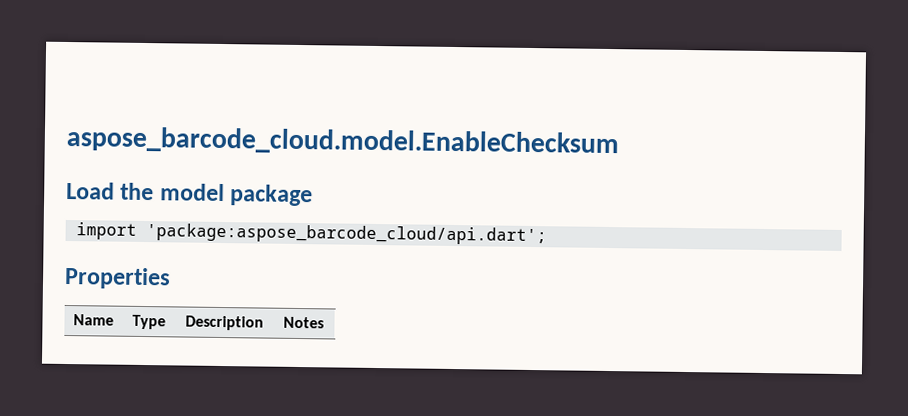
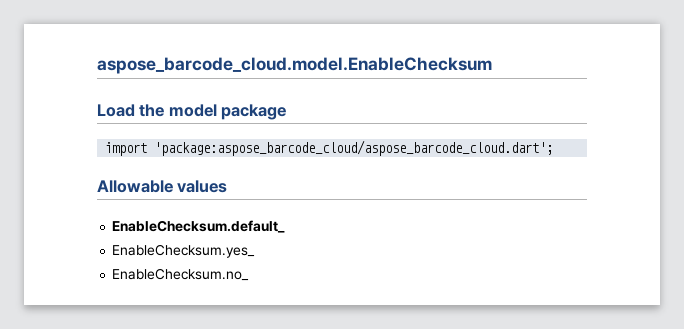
- import 'package:aspose_barcode_cloud/api.dart';
- Properties
- Name | Type | Description | Notes
+ import 'package:aspose_barcode_cloud/aspose_barcode_cloud.dart';
+ Allowable values
+ EnableChecksum.default_
+ EnableChecksum.yes_
+ EnableChecksum.no_

